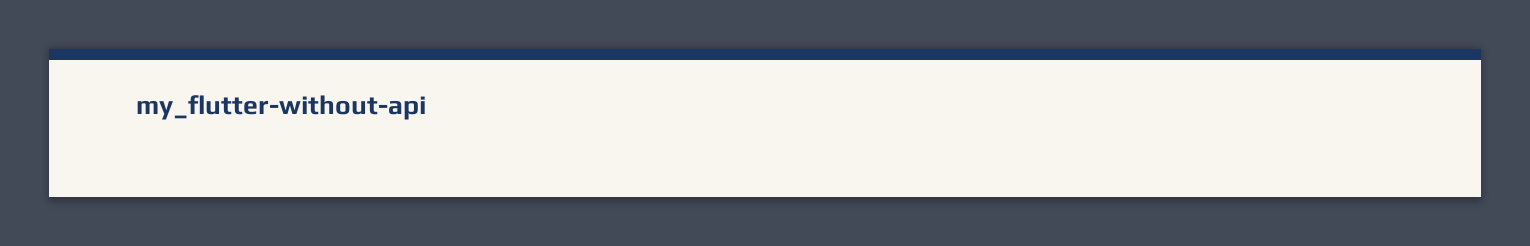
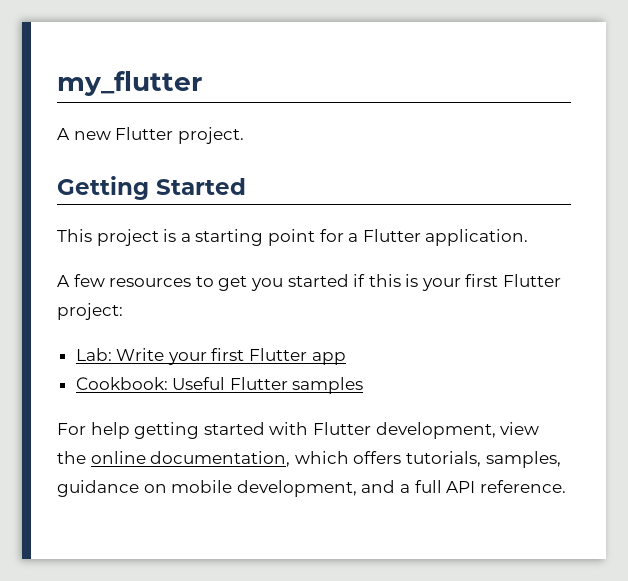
- my_flutter-without-api
+ my_flutter
+ A new Flutter project.
+ Getting Started
+ This project is a starting point for a Flutter application.
+ A few resources to get you started if this is your first Flutter project:
+ Lab: Write your first Flutter app
+ Cookbook: Useful Flutter samples
+ For help getting started with Flutter development, view the online documentation, which offers tutorials, samples, guidance on mobile development, and a full API reference.

